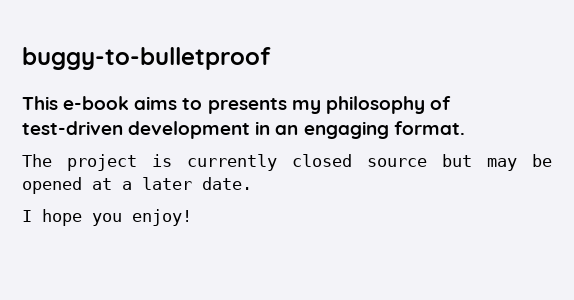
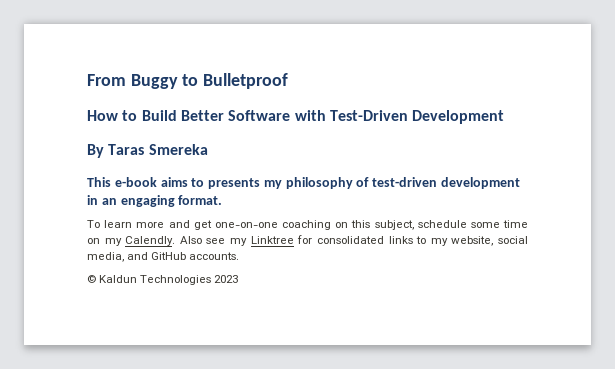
- buggy-to-bulletproof
+ From Buggy to Bulletproof
+ How to Build Better Software with Test-Driven Development
+ By Taras Smereka
- The project is currently closed source but may be opened at a later date.
- I hope you enjoy!
+ To learn more and get one-on-one coaching on this subject, schedule some time on my Calendly. Also see my Linktree for consolidated links to my website, social media, and GitHub accounts.
+ © Kaldun Technologies 2023

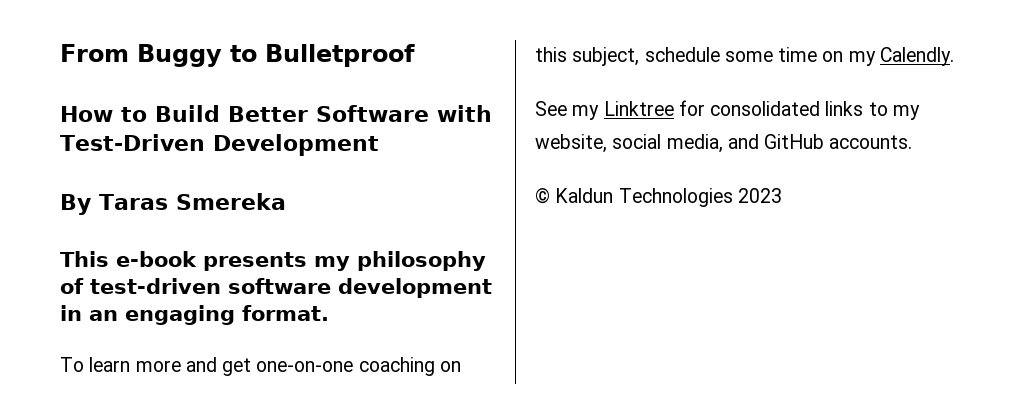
- This e-book aims to presents my philosophy of test-driven development in an engaging format.
+ This e-book presents my philosophy of test-driven software development in an engaging format.
- To learn more and get one-on-one coaching on this subject, schedule some time on my Calendly. Also see my Linktree for consolidated links to my website, social media, and GitHub accounts.
+ To learn more and get one-on-one coaching on this subject, schedule some time on my Calendly.
+ See my Linktree for consolidated links to my website, social media, and GitHub accounts.

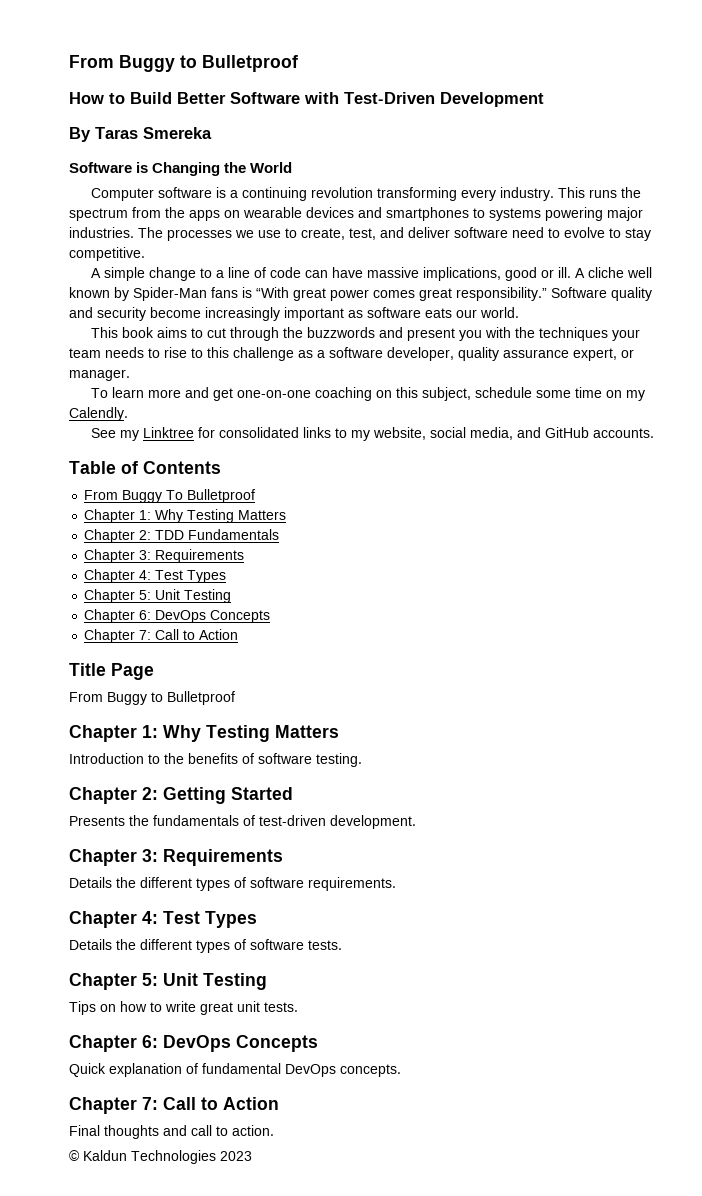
- This e-book presents my philosophy of test-driven software development in an engaging format.
+ Software is Changing the World
+ Computer software is a continuing revolution transforming every industry. This runs the spectrum from the apps on wearable devices and smartphones to systems powering major industries. The processes we use to create, test, and deliver software need to evolve to stay competitive.
+ A simple change to a line of code can have massive implications, good or ill. A cliche well known by Spider-Man fans is “With great power comes great responsibility.” Software quality and security become increasingly important as software eats our world.
+ This book aims to cut through the buzzwords and present you with the techniques your team needs to rise to this challenge as a software developer, quality assurance expert, or manager.
+ Table of Contents
+ From Buggy To Bulletproof
+ Chapter 1: Why Testing Matters
+ Chapter 2: TDD Fundamentals
+ Chapter 3: Requirements
+ Chapter 4: Test Types
+ Chapter 5: Unit Testing
+ Chapter 6: DevOps Concepts
+ Chapter 7: Call to Action
+ Title Page
+ From Buggy to Bulletproof
+ Chapter 1: Why Testing Matters
+ Introduction to the benefits of software testing.
+ Chapter 2: Getting Started
+ Presents the fundamentals of test-driven development.
+ Chapter 3: Requirements
+ Details the different types of software requirements.
+ Chapter 4: Test Types
+ Details the different types of software tests.
+ Chapter 5: Unit Testing
+ Tips on how to write great unit tests.
+ Chapter 6: DevOps Concepts
+ Quick explanation of fundamental DevOps concepts.
+ Chapter 7: Call to Action
+ Final thoughts and call to action.

